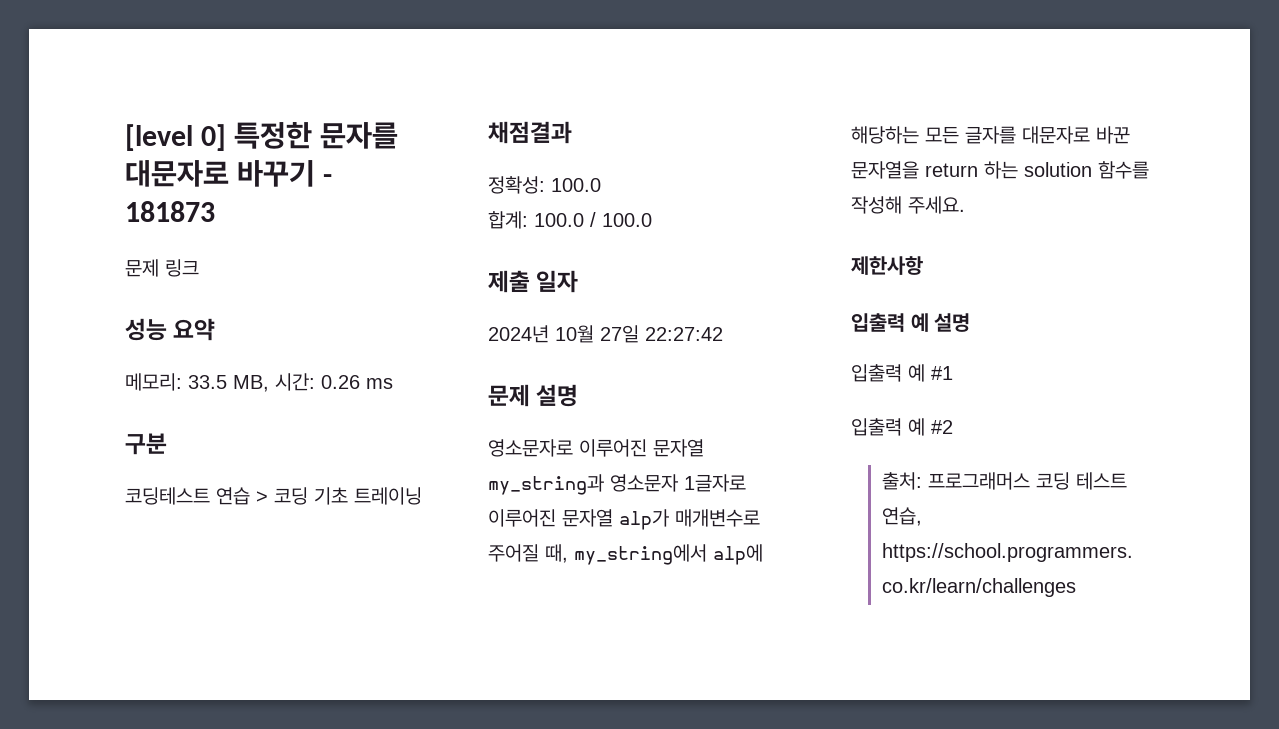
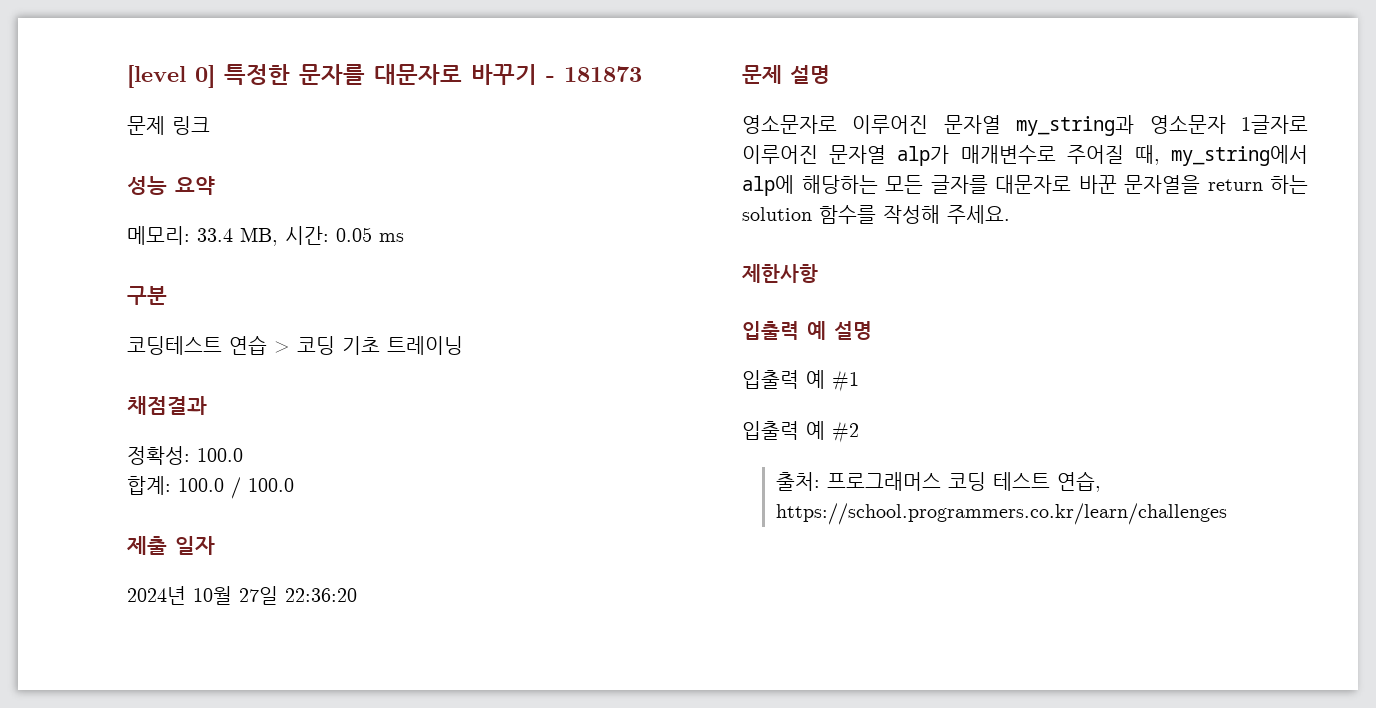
- 메모리: 33.5 MB, 시간: 0.26 ms
+ 메모리: 33.4 MB, 시간: 0.05 ms
- 2024년 10월 27일 22:27:42
+ 2024년 10월 27일 22:36:20

